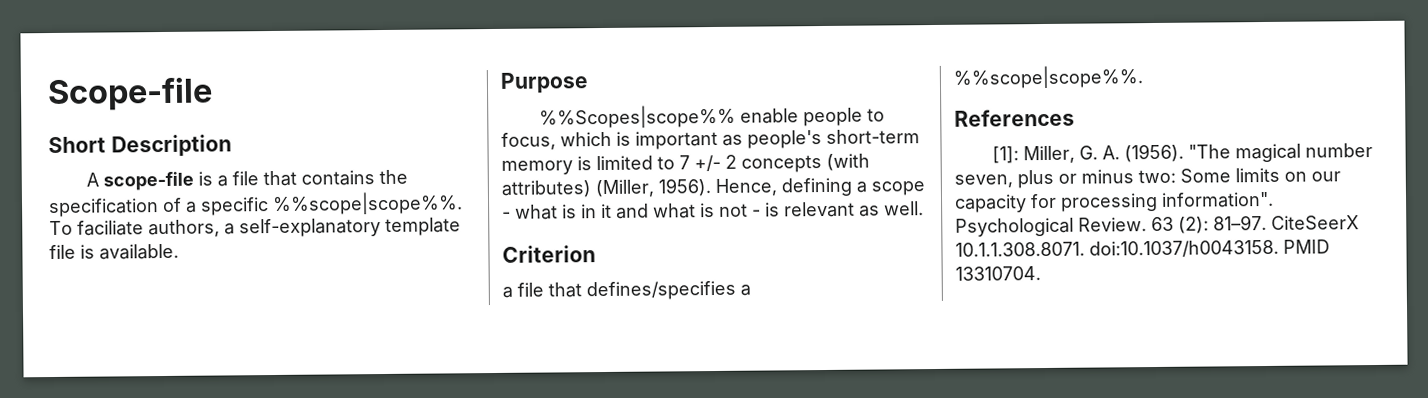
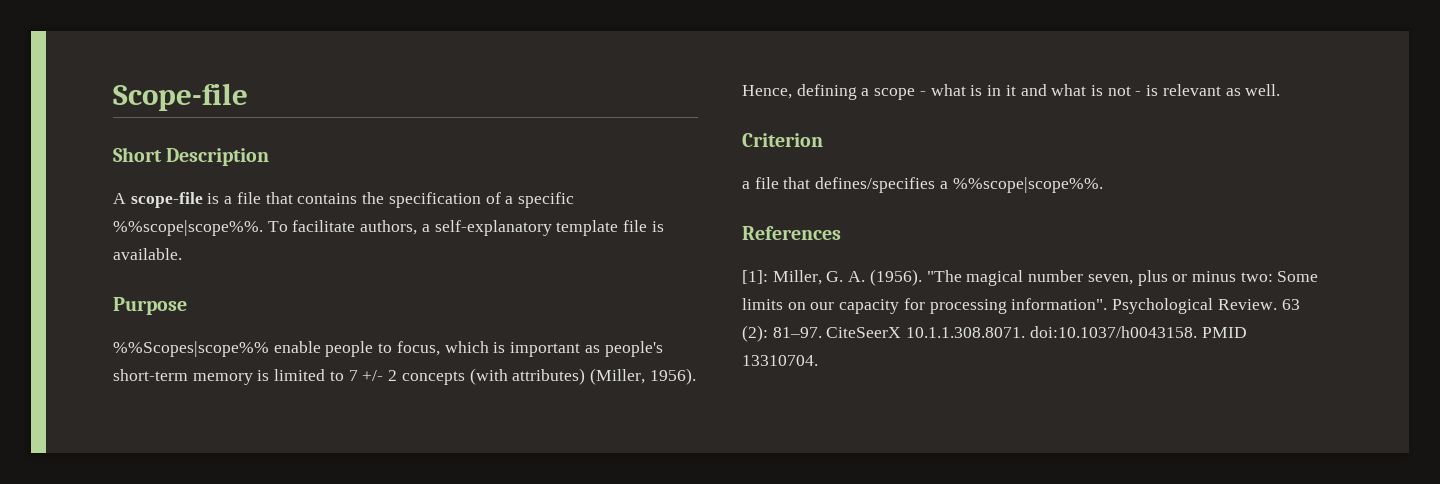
- To faciliate authors, a self-explanatory template file is available.
+ To facilitate authors, a self-explanatory template file is available.

